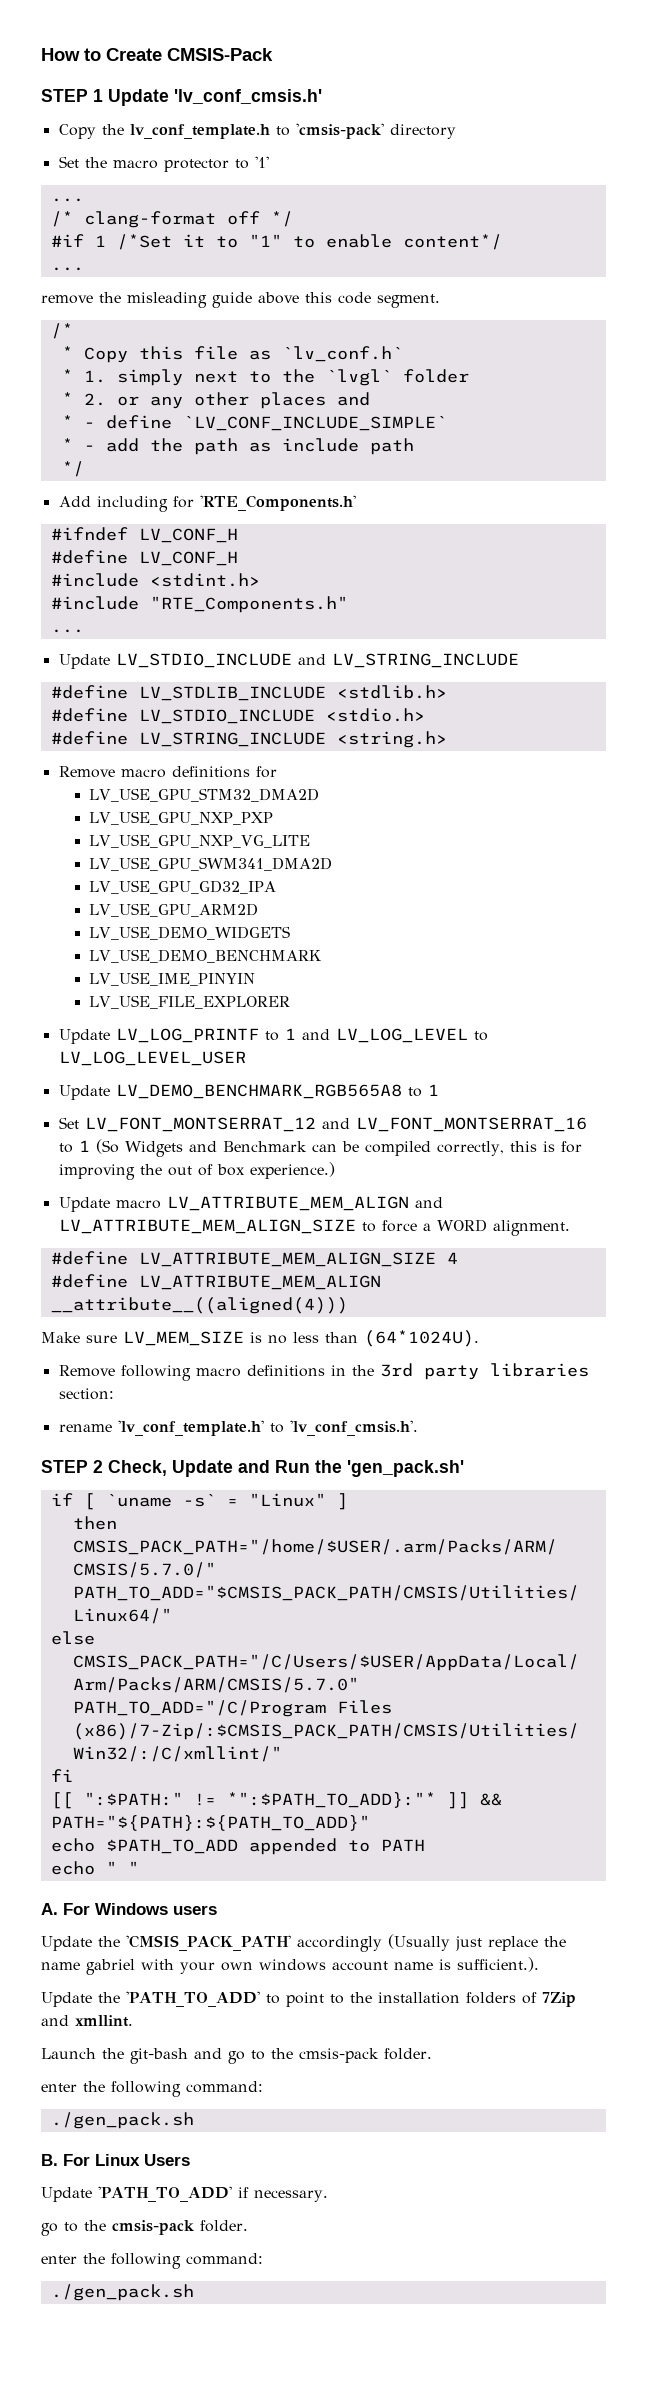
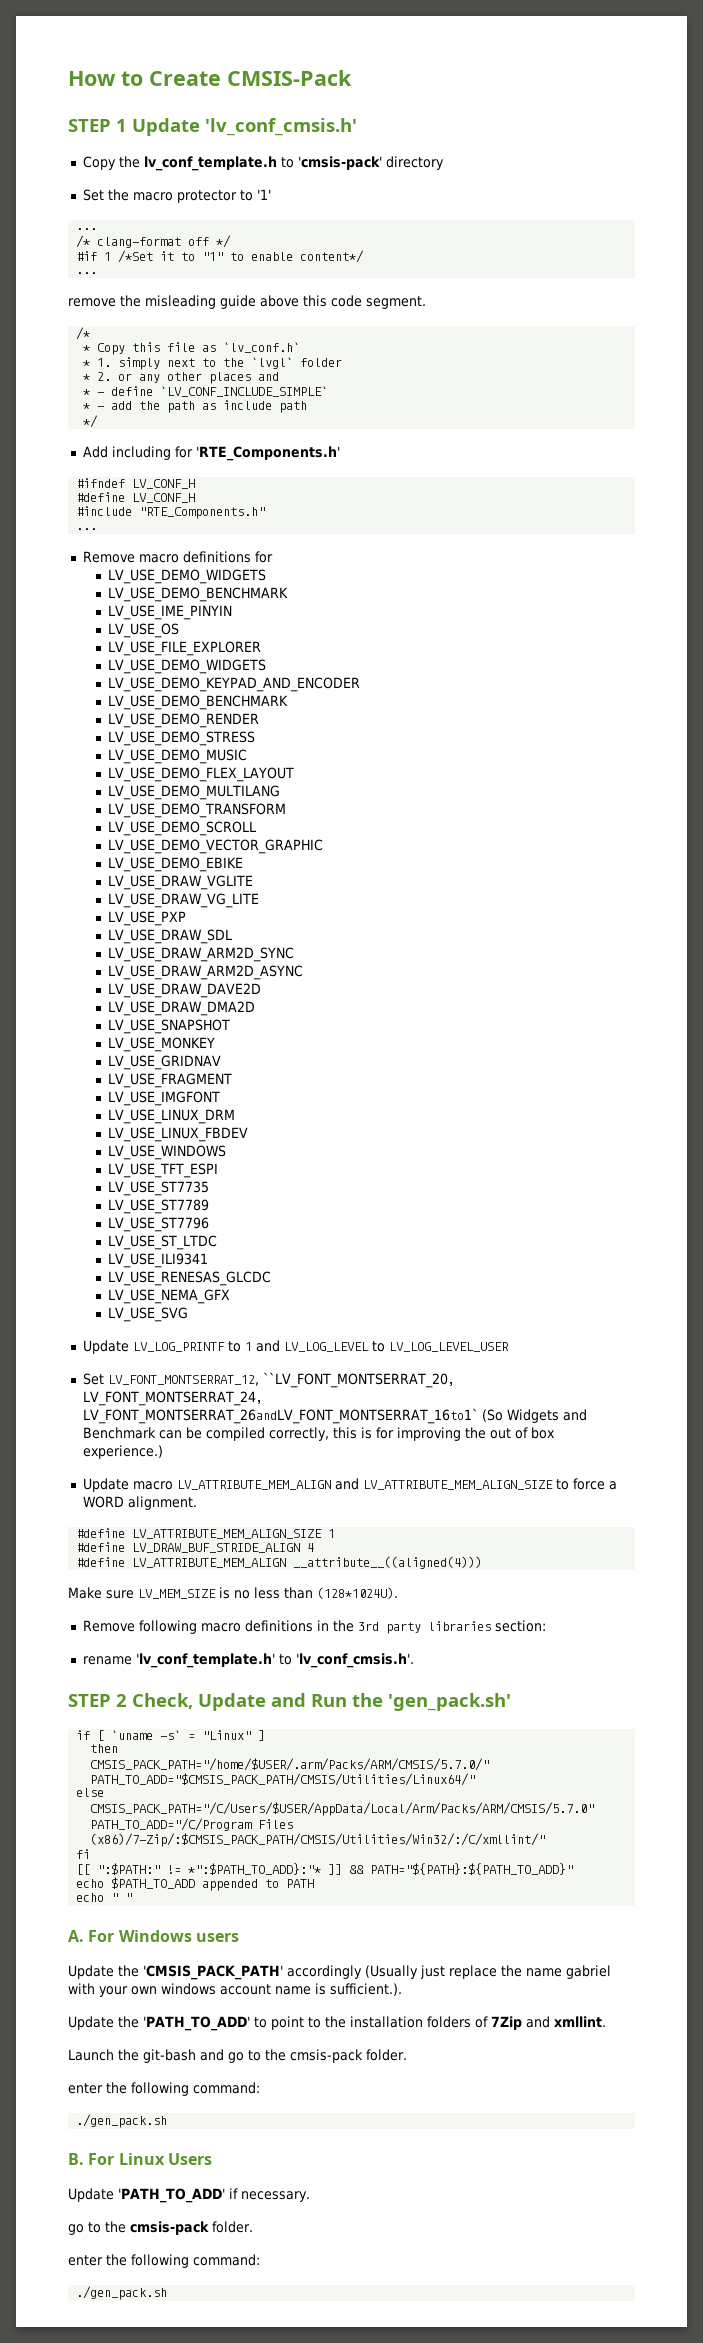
- #include <stdint.h>
- Update LV_STDIO_INCLUDE and LV_STRING_INCLUDE
- #define LV_STDLIB_INCLUDE <stdlib.h>
- #define LV_STDIO_INCLUDE <stdio.h>
- #define LV_STRING_INCLUDE <string.h>
  Remove macro definitions for
- LV_USE_GPU_STM32_DMA2D
- LV_USE_GPU_NXP_PXP
- LV_USE_GPU_NXP_VG_LITE
- LV_USE_GPU_SWM341_DMA2D
- LV_USE_GPU_GD32_IPA
- LV_USE_GPU_ARM2D
+ LV_USE_OS
  LV_USE_FILE_EXPLORER
+ LV_USE_DEMO_WIDGETS
+ LV_USE_DEMO_KEYPAD_AND_ENCODER
+ LV_USE_DEMO_BENCHMARK
+ LV_USE_DEMO_RENDER
+ LV_USE_DEMO_STRESS
+ LV_USE_DEMO_MUSIC
+ LV_USE_DEMO_FLEX_LAYOUT
+ LV_USE_DEMO_MULTILANG
+ LV_USE_DEMO_TRANSFORM
+ LV_USE_DEMO_SCROLL
+ LV_USE_DEMO_VECTOR_GRAPHIC
+ LV_USE_DEMO_EBIKE
+ LV_USE_DRAW_VGLITE
+ LV_USE_DRAW_VG_LITE
+ LV_USE_PXP
+ LV_USE_DRAW_SDL
+ LV_USE_DRAW_ARM2D_SYNC
+ LV_USE_DRAW_ARM2D_ASYNC
+ LV_USE_DRAW_DAVE2D
+ LV_USE_DRAW_DMA2D
+ LV_USE_SNAPSHOT
+ LV_USE_MONKEY
+ LV_USE_GRIDNAV
+ LV_USE_FRAGMENT
+ LV_USE_IMGFONT
+ LV_USE_LINUX_DRM
+ LV_USE_LINUX_FBDEV
+ LV_USE_WINDOWS
+ LV_USE_TFT_ESPI
+ LV_USE_ST7735
+ LV_USE_ST7789
+ LV_USE_ST7796
+ LV_USE_ST_LTDC
+ LV_USE_ILI9341
+ LV_USE_RENESAS_GLCDC
+ LV_USE_NEMA_GFX
+ LV_USE_SVG
- Update LV_DEMO_BENCHMARK_RGB565A8 to 1
- Set LV_FONT_MONTSERRAT_12 and LV_FONT_MONTSERRAT_16 to 1 (So Widgets and Benchmark can be compiled correctly, this is for improving the out of box experience.)
+ Set LV_FONT_MONTSERRAT_12, ``LV_FONT_MONTSERRAT_20, LV_FONT_MONTSERRAT_24, LV_FONT_MONTSERRAT_26andLV_FONT_MONTSERRAT_16to1` (So Widgets and Benchmark can be compiled correctly, this is for improving the out of box experience.)
- #define LV_ATTRIBUTE_MEM_ALIGN_SIZE 4
+ #define LV_ATTRIBUTE_MEM_ALIGN_SIZE 1
+ #define LV_DRAW_BUF_STRIDE_ALIGN 4
- Make sure LV_MEM_SIZE is no less than (64*1024U).
+ Make sure LV_MEM_SIZE is no less than (128*1024U).

